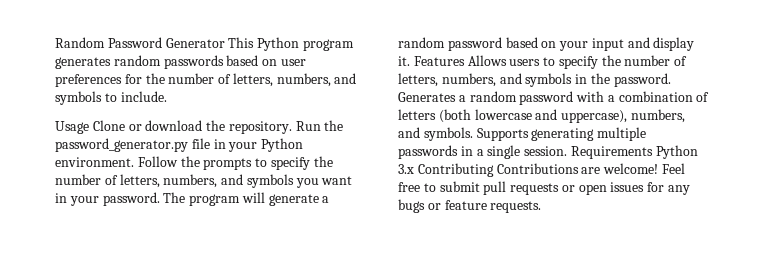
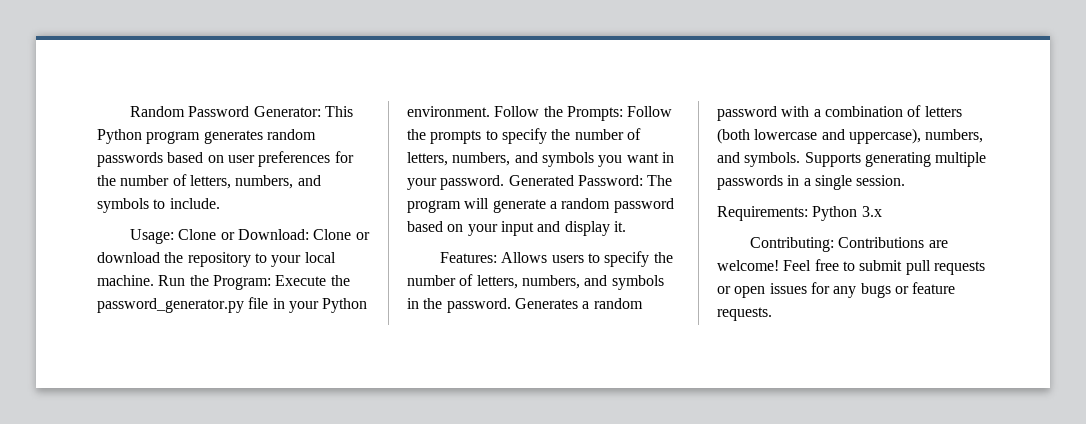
- Random Password Generator This Python program generates random passwords based on user preferences for the number of letters, numbers, and symbols to include.
+ Random Password Generator: This Python program generates random passwords based on user preferences for the number of letters, numbers, and symbols to include.
- Usage Clone or download the repository. Run the password_generator.py file in your Python environment.
+ Usage: Clone or Download: Clone or download the repository to your local machine. Run the Program: Execute the password_generator.py file in your Python environment.
- Follow the prompts to specify the number of letters, numbers, and symbols you want in your password.
+ Follow the Prompts: Follow the prompts to specify the number of letters, numbers, and symbols you want in your password.
- The program will generate a random password based on your input and display it. Features Allows users to specify the number of letters, numbers, and symbols in the password.
+ Generated Password: The program will generate a random password based on your input and display it.
+ Features: Allows users to specify the number of letters, numbers, and symbols in the password.
- Supports generating multiple passwords in a single session. Requirements Python 3.x Contributing Contributions are welcome!
+ Supports generating multiple passwords in a single session.
+ Requirements: Python 3.x
+ Contributing: Contributions are welcome!

